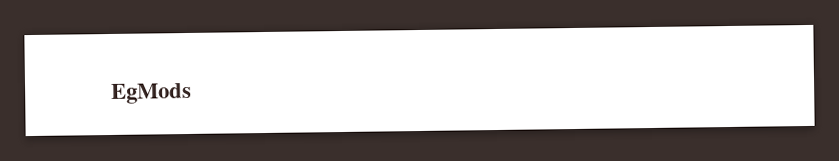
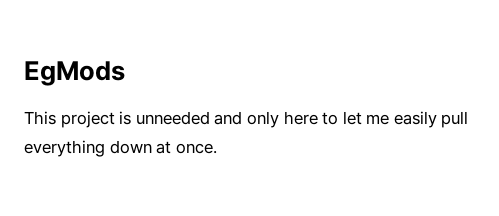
+ This project is unneeded and only here to let me easily pull everything down at once.

